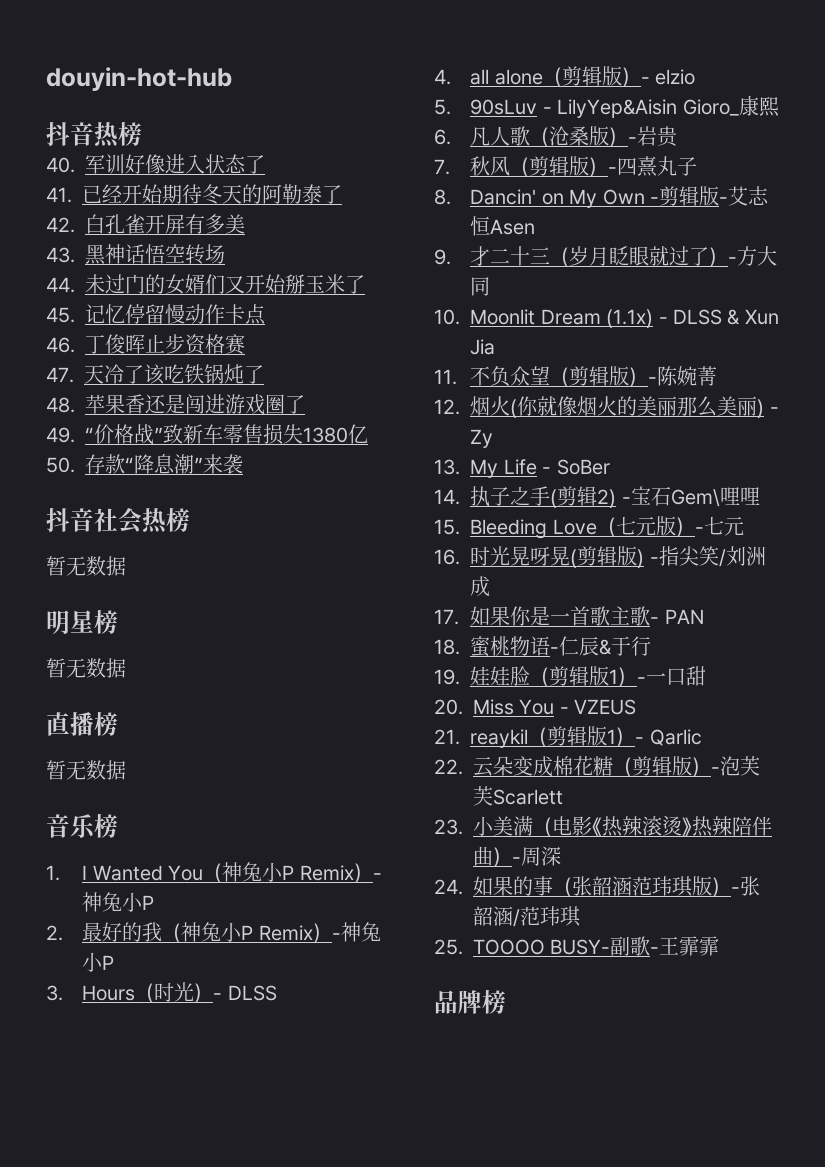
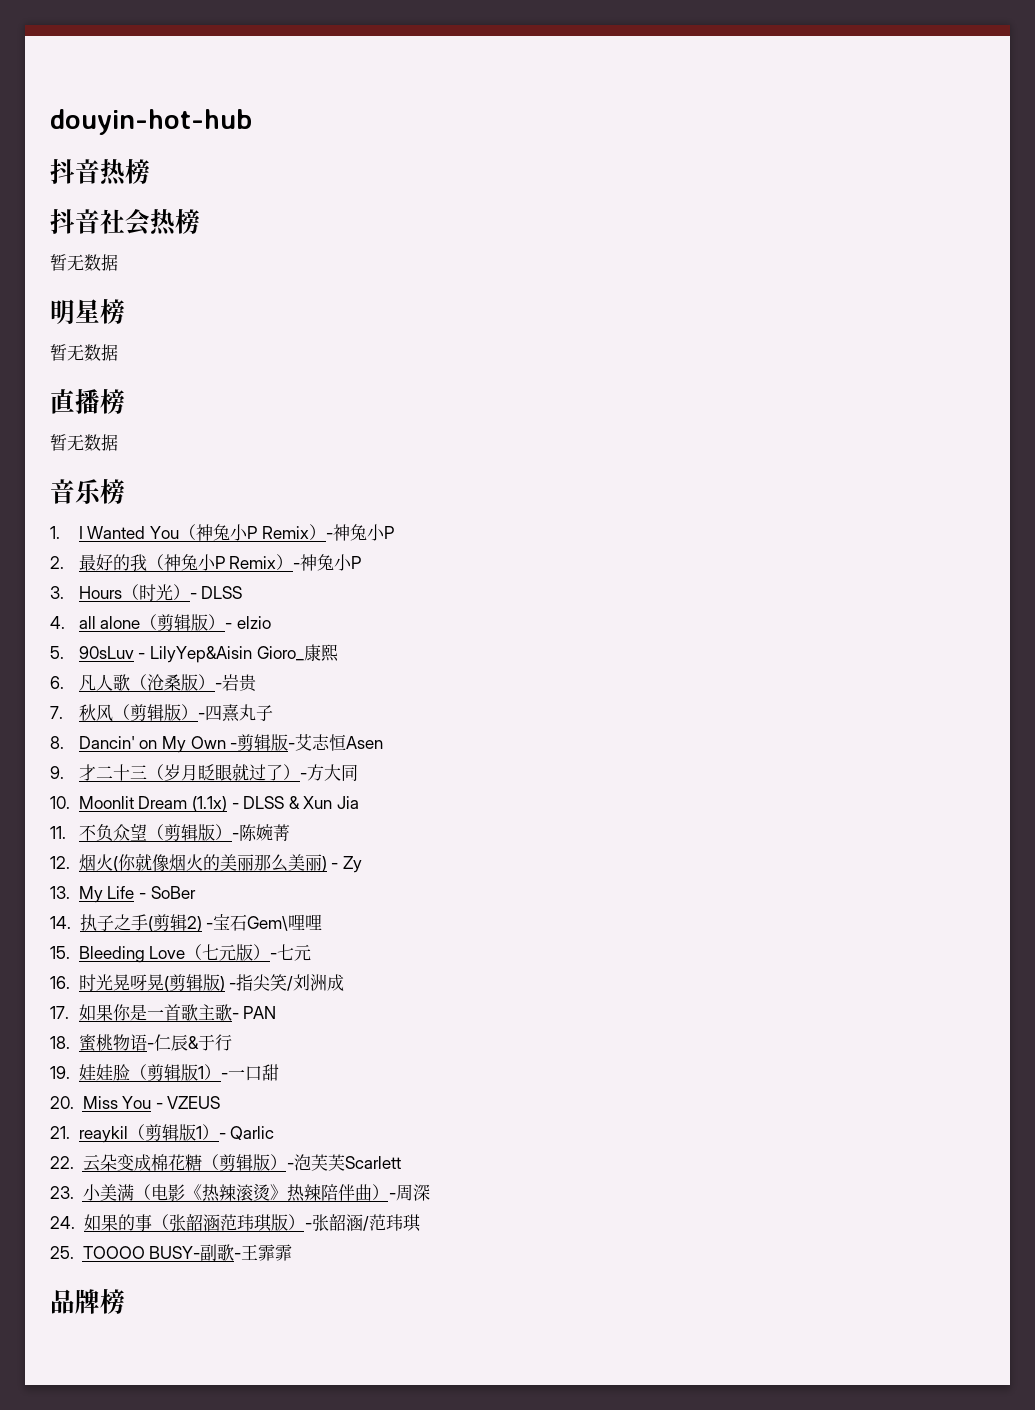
- 40.军训好像进入状态了
- 41.已经开始期待冬天的阿勒泰了
- 42.白孔雀开屏有多美
- 43.黑神话悟空转场
- 44.未过门的女婿们又开始掰玉米了
- 45.记忆停留慢动作卡点
- 46.丁俊晖止步资格赛
- 47.天冷了该吃铁锅炖了
- 48.苹果香还是闯进游戏圈了
- 49. “价格战”致新车零售损失1380亿
- 50.存款“降息潮”来袭

